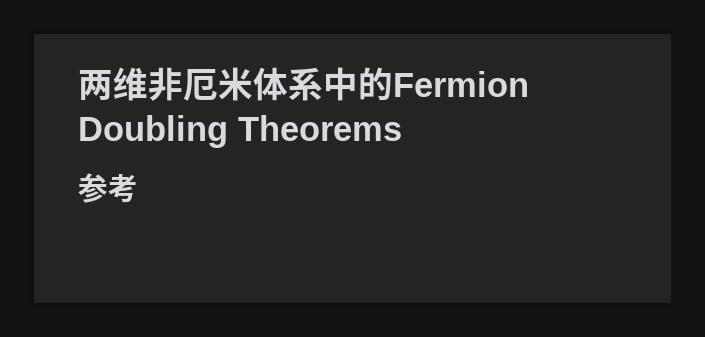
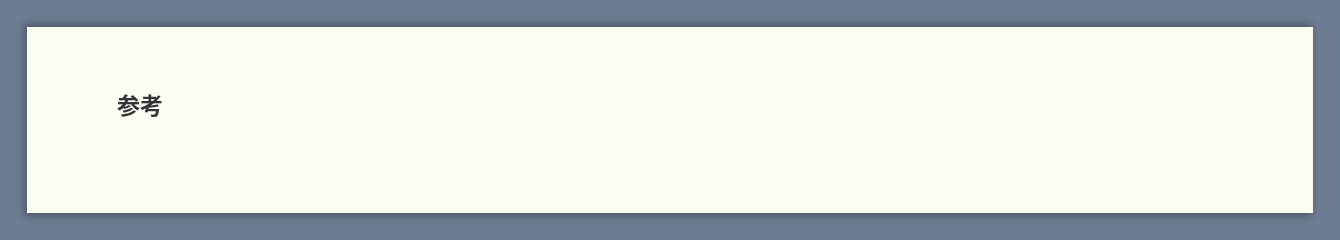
- 两维非厄米体系中的Fermion Doubling Theorems

